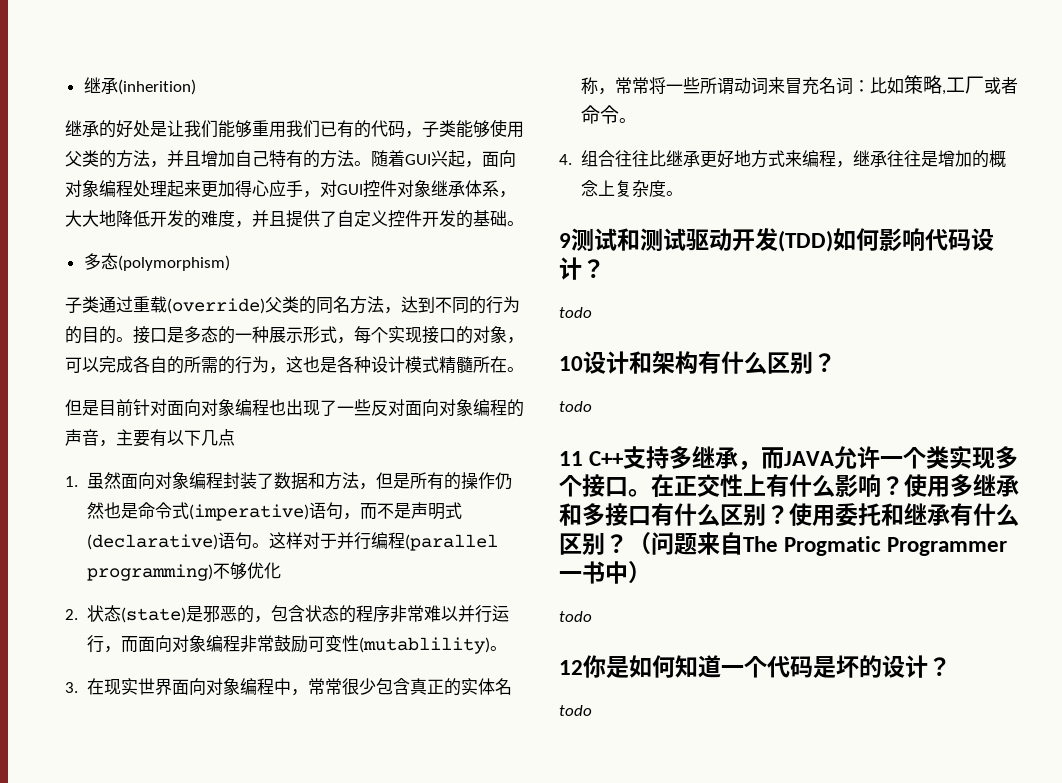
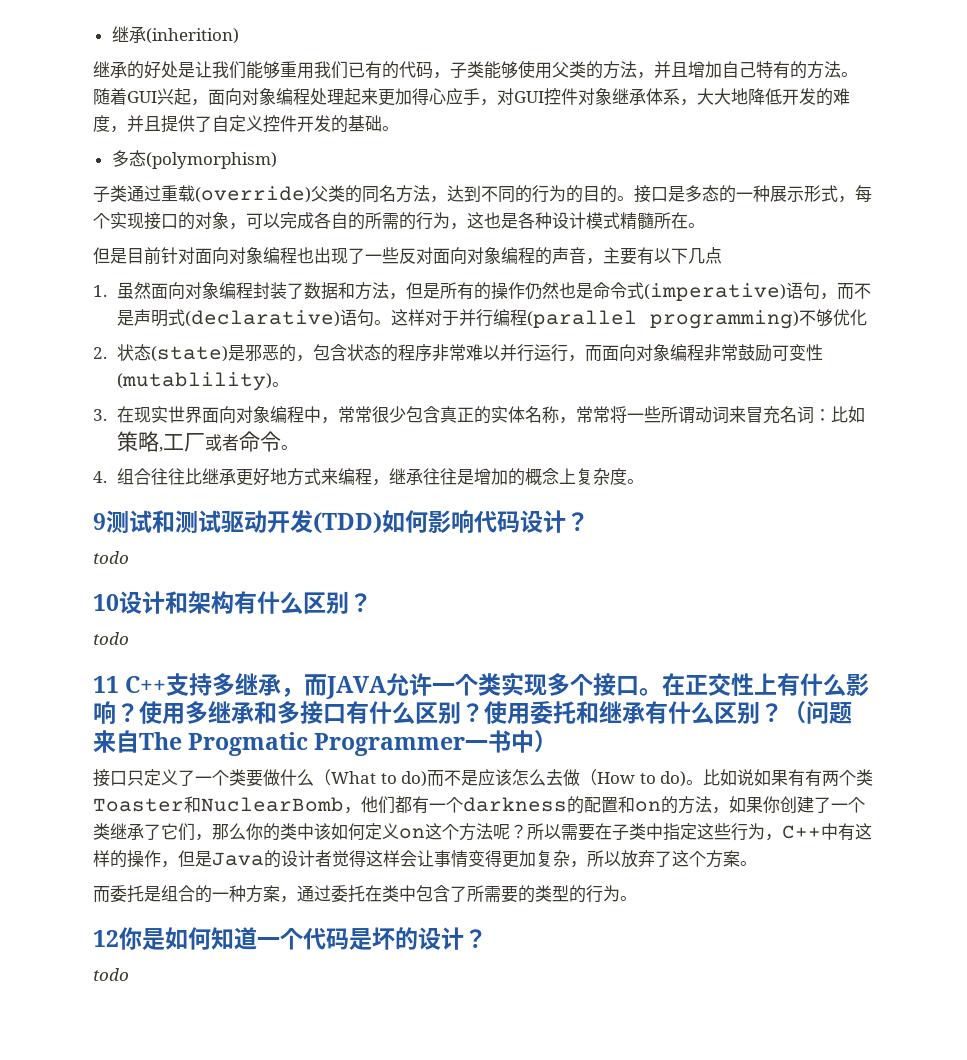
  （问题来自The Progmatic Programmer一书中）
- todo
+ 接口只定义了一个类要做什么（What to do)而不是应该怎么去做（How to do)。比如说如果有有两个类Toaster和NuclearBomb，他们都有一个darkness的配置和on的方法，如果你创建了一个类继承了它们，那么你的类中该如何定义on这个方法呢？所以需要在子类中指定这些行为，C++中有这样的操作，但是Java的设计者觉得这样会让事情变得更加复杂，所以放弃了这个方案。
+ 而委托是组合的一种方案，通过委托在类中包含了所需要的类型的行为。

